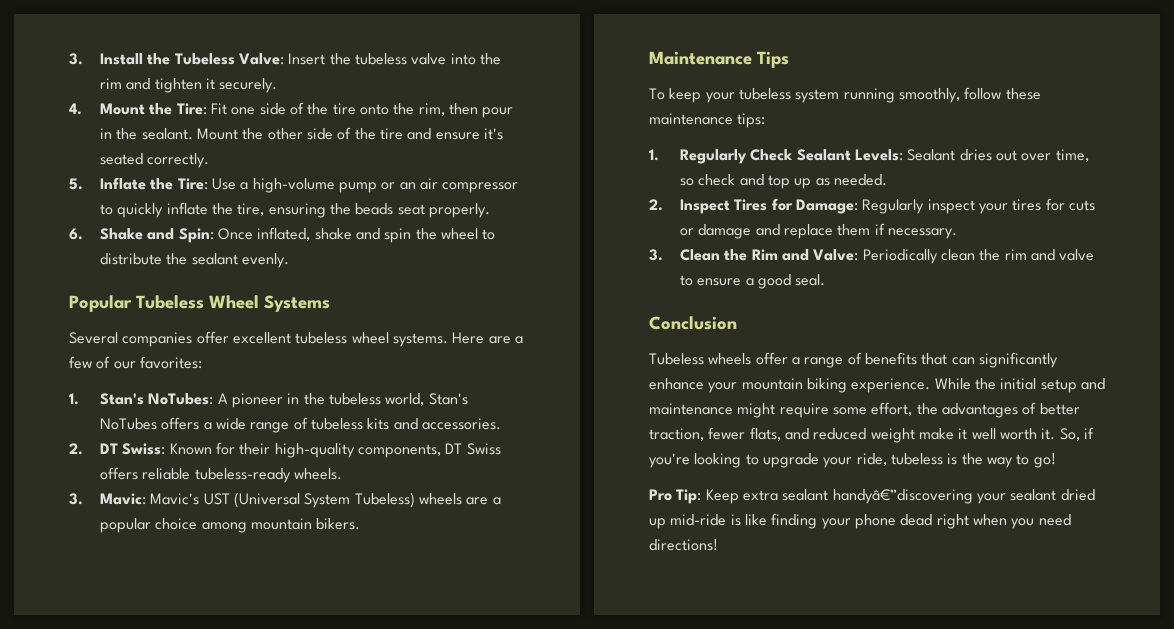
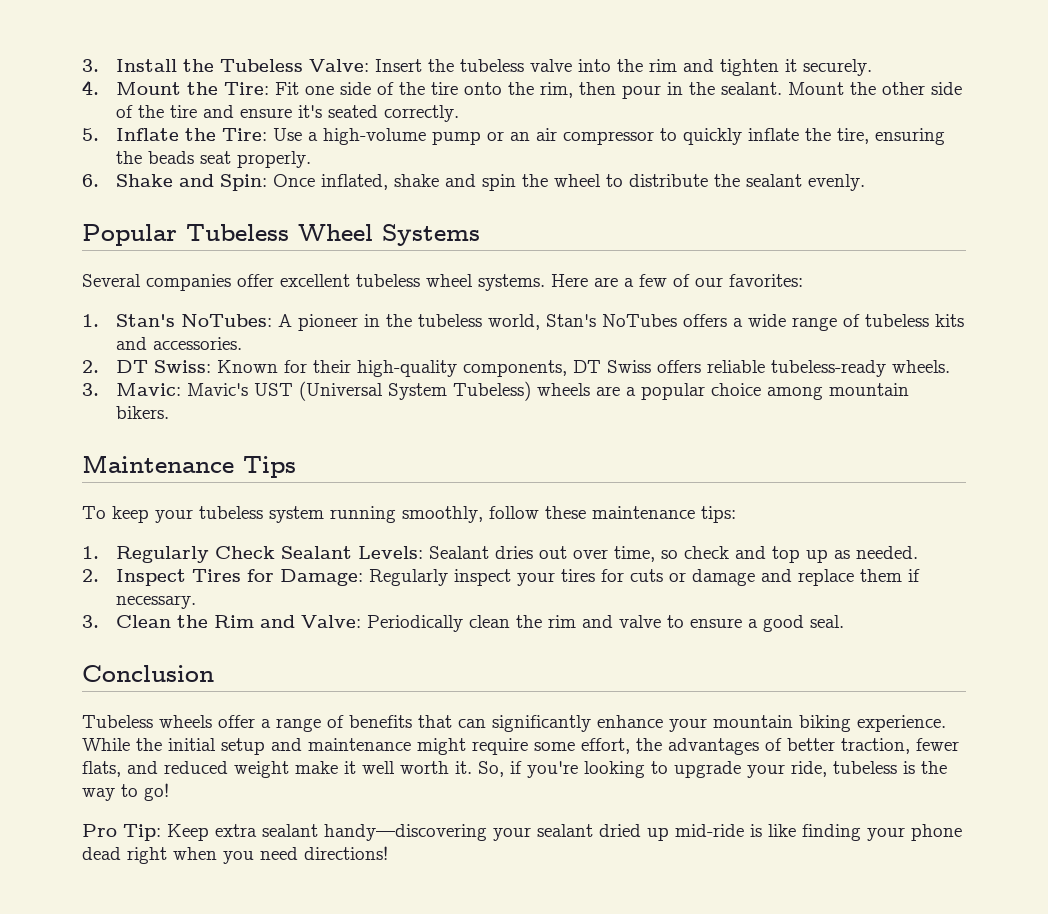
- Pro Tip: Keep extra sealant handyâ€”discovering your sealant dried up mid-ride is like finding your phone dead right when you need directions!
+ Pro Tip: Keep extra sealant handy—discovering your sealant dried up mid-ride is like finding your phone dead right when you need directions!

